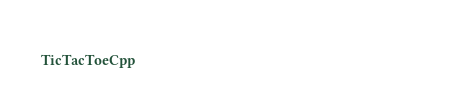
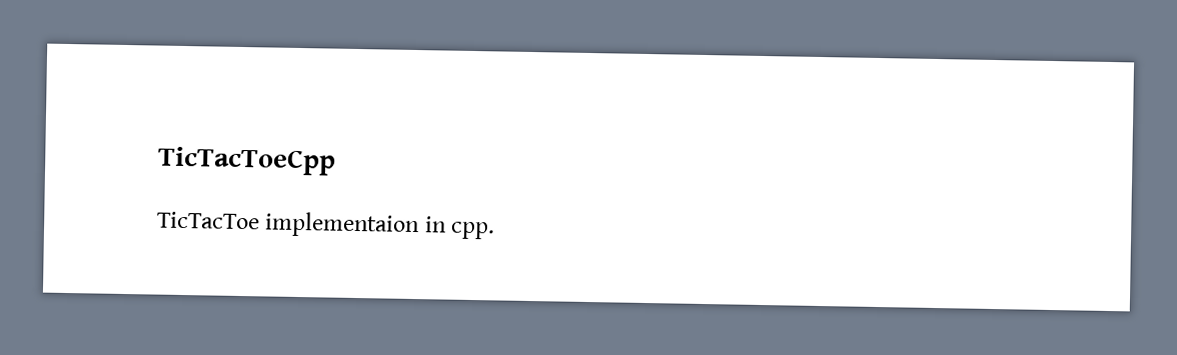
+ TicTacToe implementaion in cpp.

